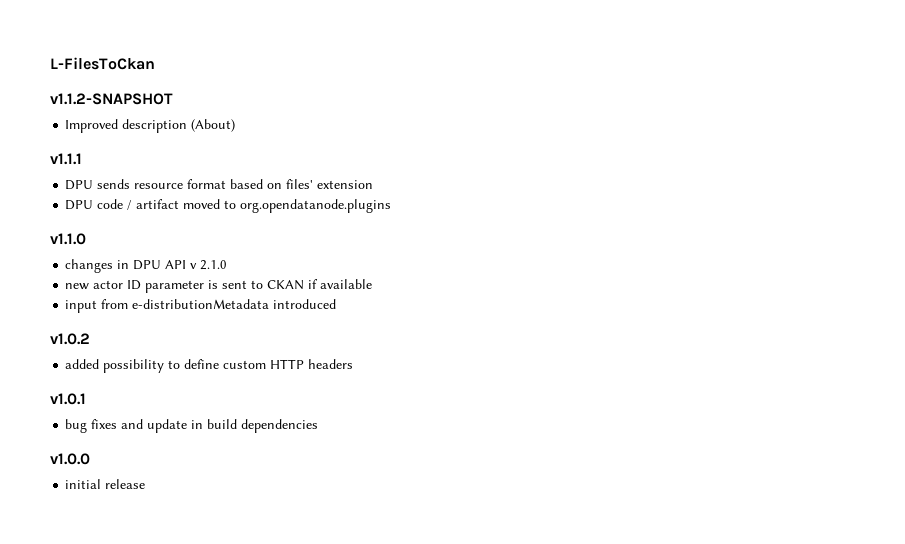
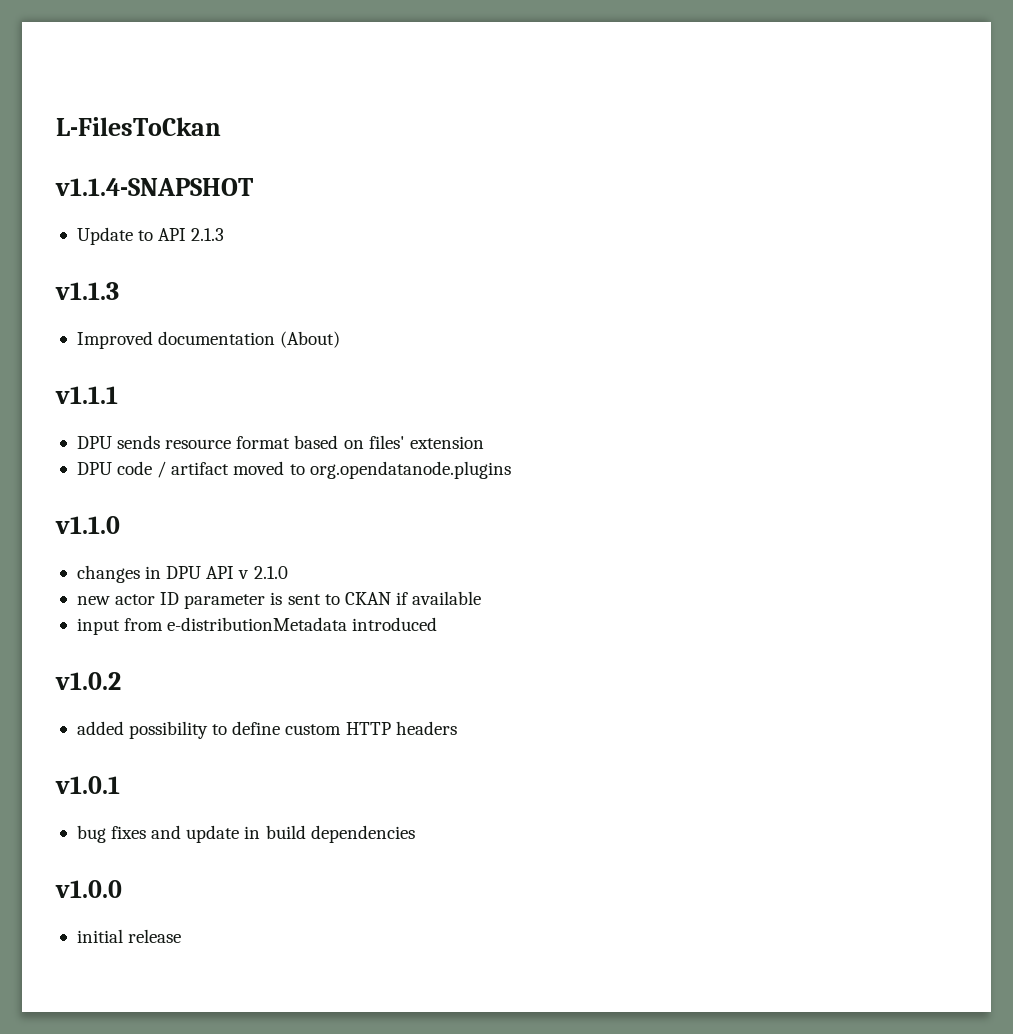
- v1.1.2-SNAPSHOT
+ v1.1.4-SNAPSHOT
+ Update to API 2.1.3
+ v1.1.3
- Improved description (About)
+ Improved documentation (About)

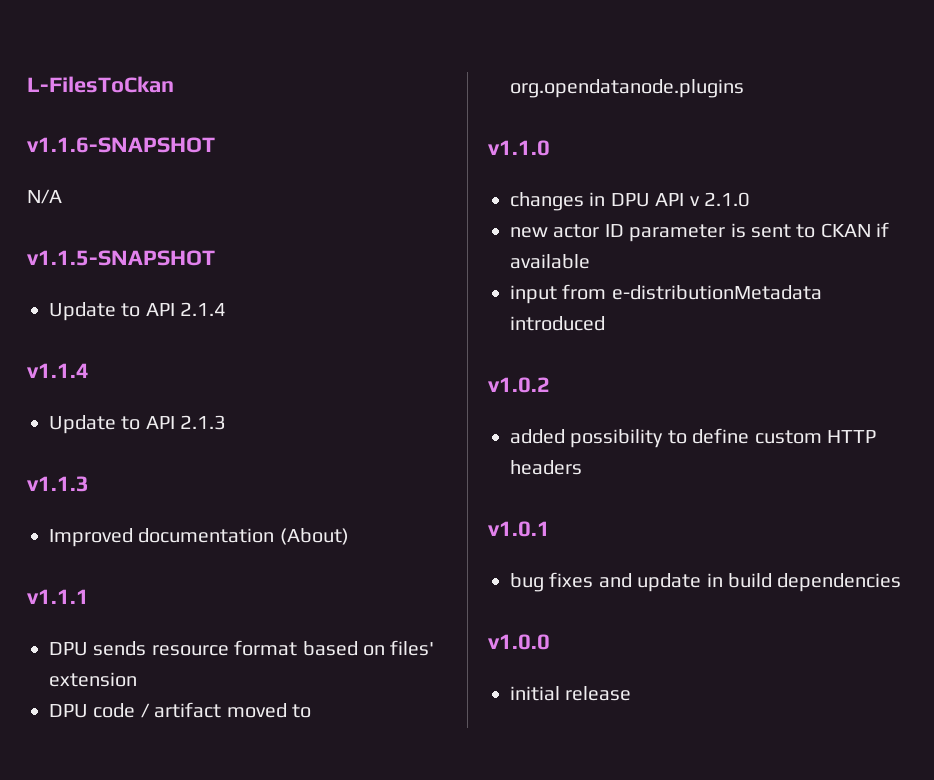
- v1.1.4-SNAPSHOT
+ v1.1.6-SNAPSHOT
+ N/A
+ v1.1.5-SNAPSHOT
+ Update to API 2.1.4
+ v1.1.4

